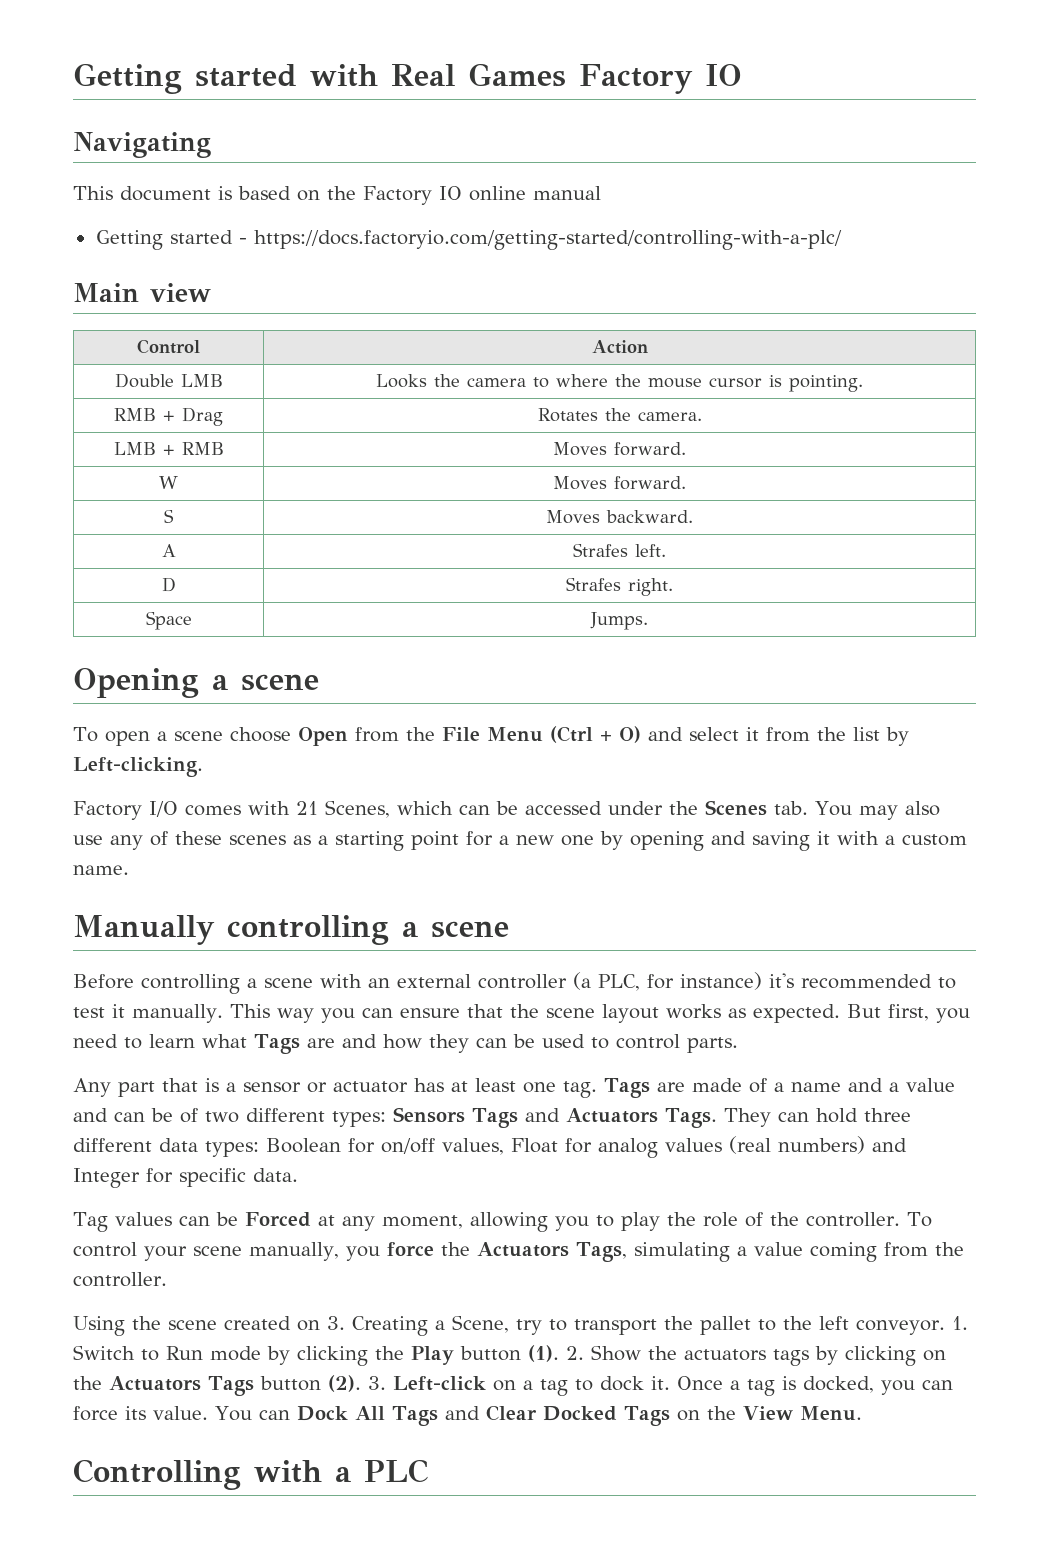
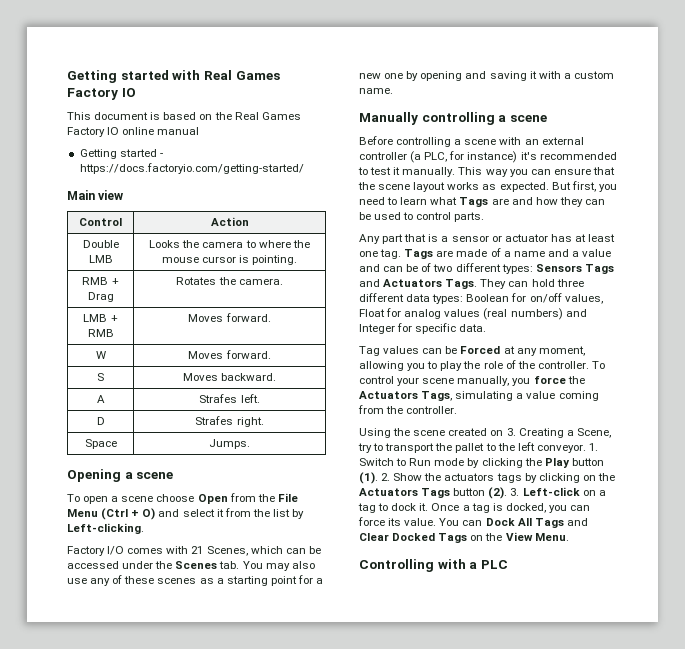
- Navigating
- This document is based on the Factory IO online manual
+ This document is based on the Real Games Factory IO online manual
- Getting started - https://docs.factoryio.com/getting-started/controlling-with-a-plc/
+ Getting started - https://docs.factoryio.com/getting-started/

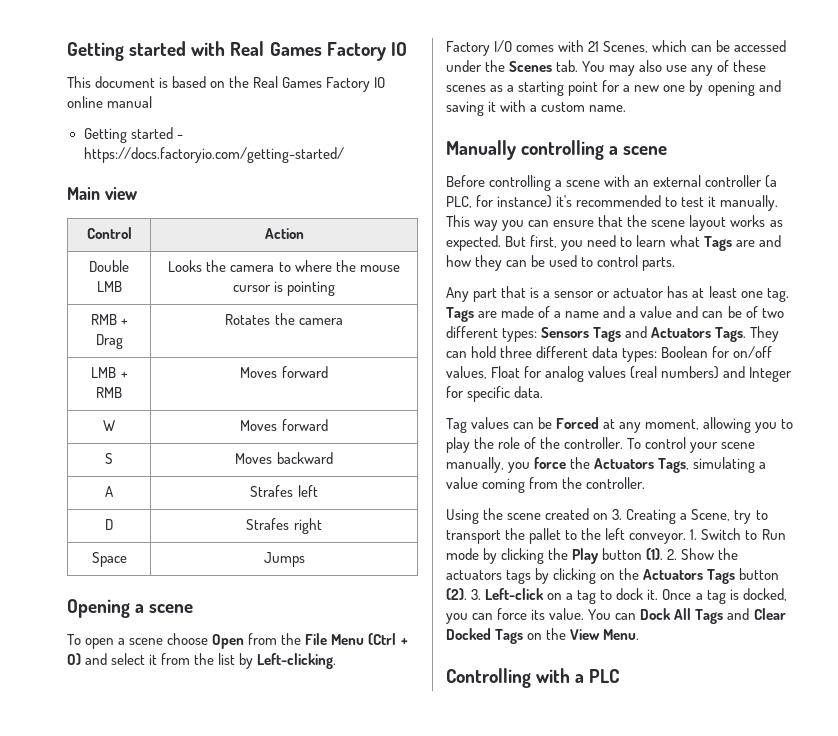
- Double LMB | Looks the camera to where the mouse cursor is pointing.
+ Double LMB | Looks the camera to where the mouse cursor is pointing
- RMB + Drag | Rotates the camera.
+ RMB + Drag | Rotates the camera
- LMB + RMB | Moves forward.
+ LMB + RMB | Moves forward
- W | Moves forward.
+ W | Moves forward
- S | Moves backward.
+ S | Moves backward
- A | Strafes left.
+ A | Strafes left
- D | Strafes right.
+ D | Strafes right
- Space | Jumps.
+ Space | Jumps

